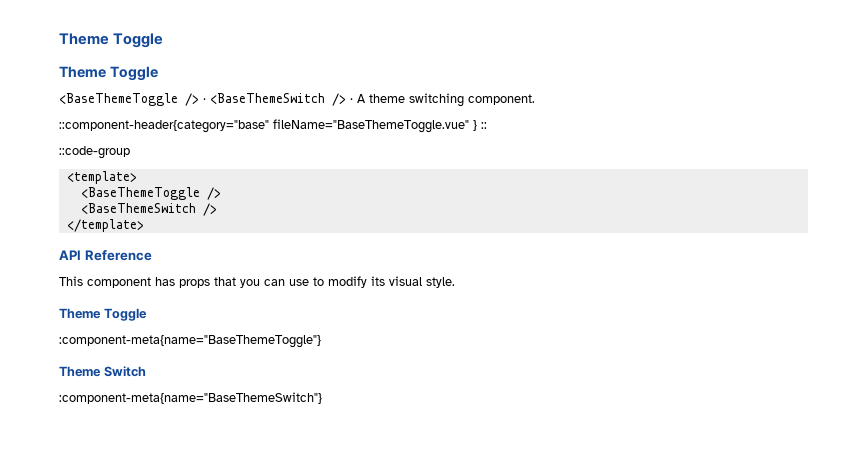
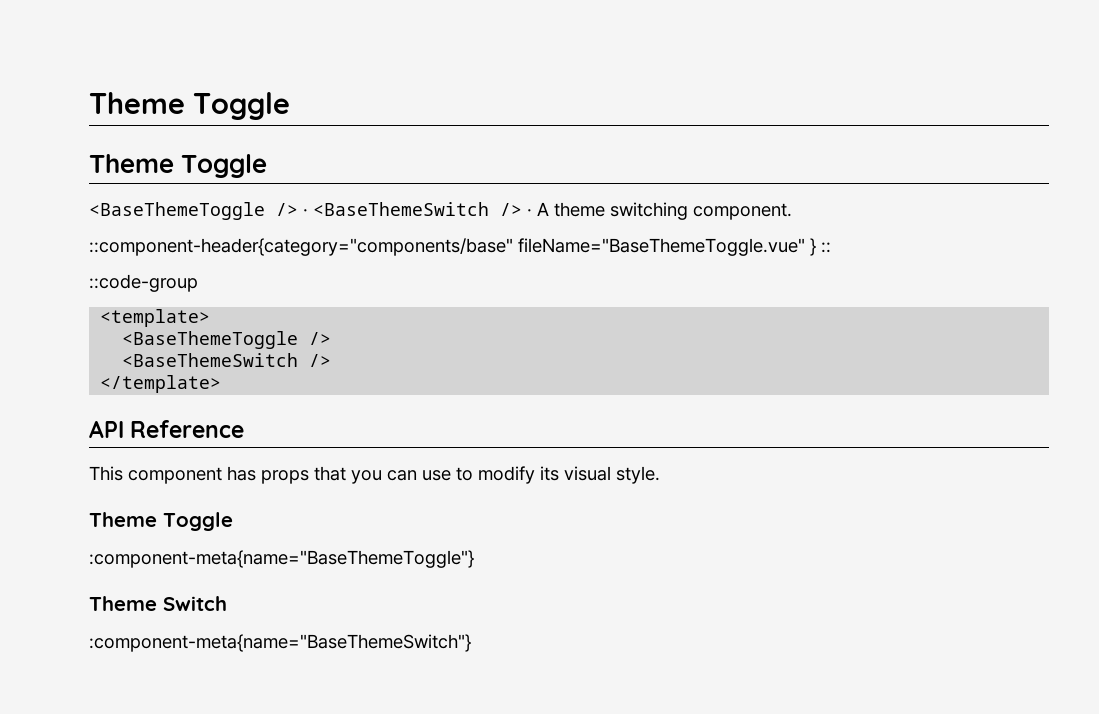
- ::component-header{category="base" fileName="BaseThemeToggle.vue" } ::
+ ::component-header{category="components/base" fileName="BaseThemeToggle.vue" } ::

